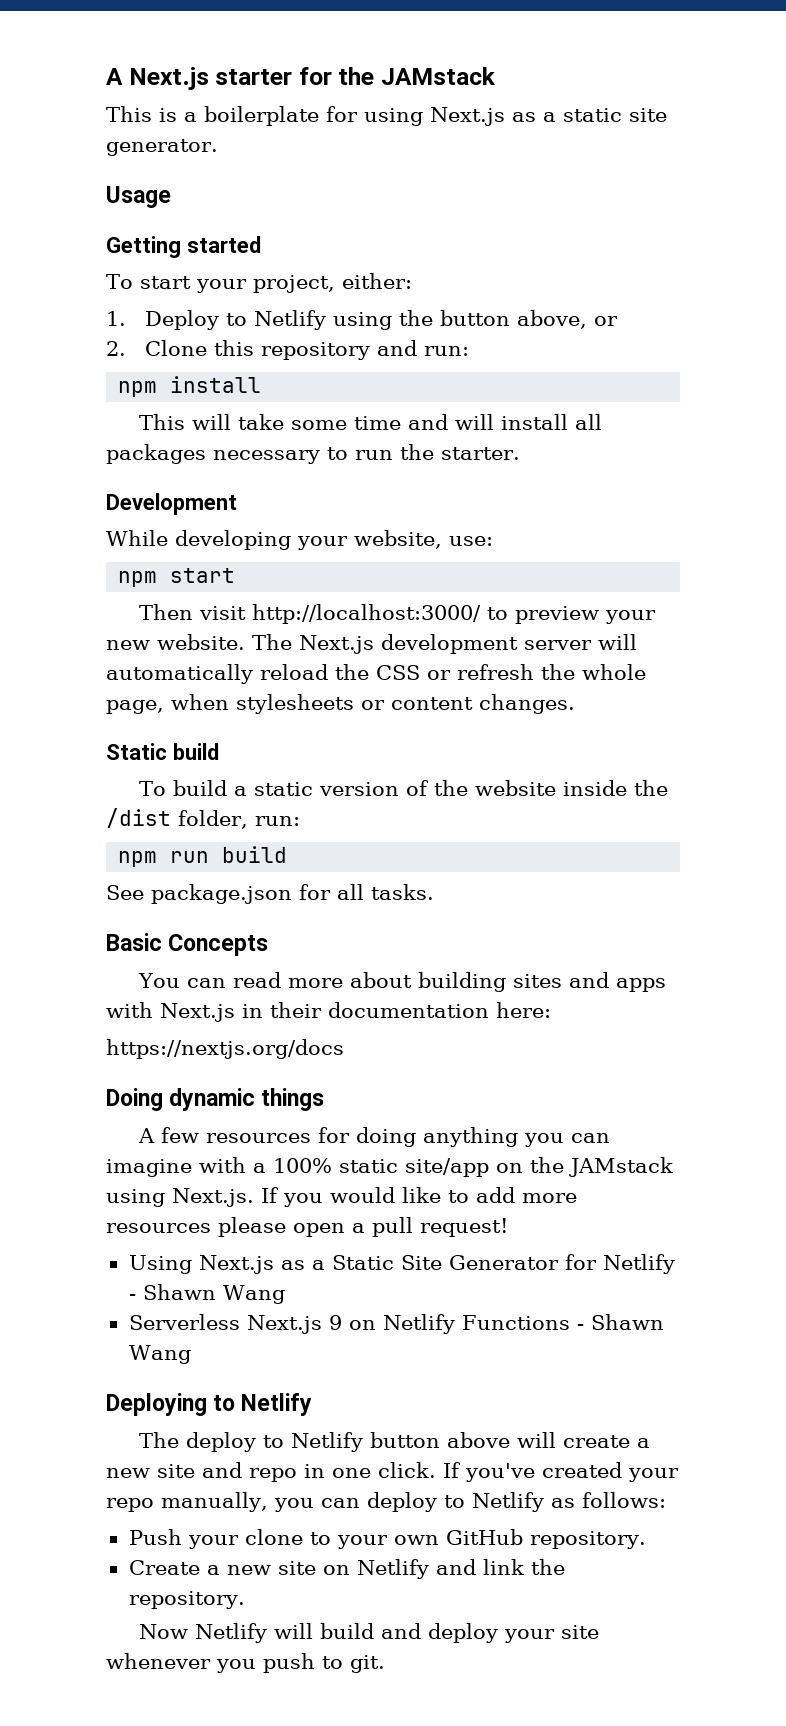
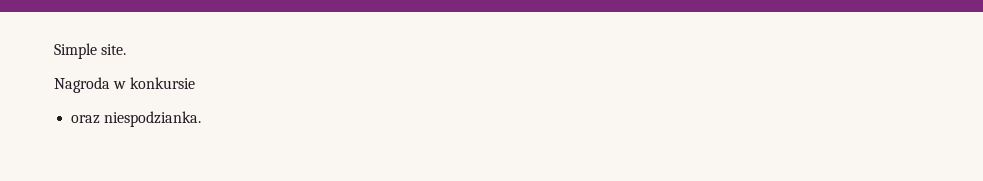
- A Next.js starter for the JAMstack
- This is a boilerplate for using Next.js as a static site generator.
- Usage
- Getting started
- To start your project, either:
- 1. Deploy to Netlify using the button above, or
- 2. Clone this repository and run:
- npm install
- This will take some time and will install all packages necessary to run the starter.
- Development
- While developing your website, use:
- npm start
- Then visit http://localhost:3000/ to preview your new website. The Next.js development server will automatically reload the CSS or refresh the whole page, when stylesheets or content changes.
- Static build
- To build a static version of the website inside the /dist folder, run:
- npm run build
- See package.json for all tasks.
- Basic Concepts
- You can read more about building sites and apps with Next.js in their documentation here:
- https://nextjs.org/docs
- Doing dynamic things
- A few resources for doing anything you can imagine with a 100% static site/app on the JAMstack using Next.js. If you would like to add more resources please open a pull request!
- Using Next.js as a Static Site Generator for Netlify - Shawn Wang
- Serverless Next.js 9 on Netlify Functions - Shawn Wang
- Deploying to Netlify
- The deploy to Netlify button above will create a new site and repo in one click. If you've created your repo manually, you can deploy to Netlify as follows:
- Push your clone to your own GitHub repository.
- Create a new site on Netlify and link the repository.
- Now Netlify will build and deploy your site whenever you push to git.
+ Simple site.
+ Nagroda w konkursie
+ oraz niespodzianka.

